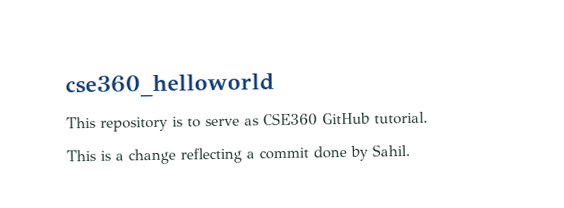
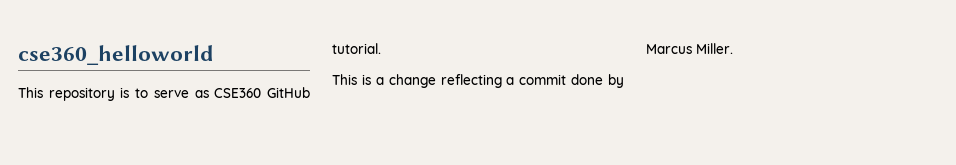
- This is a change reflecting a commit done by Sahil.
+ This is a change reflecting a commit done by Marcus Miller.

